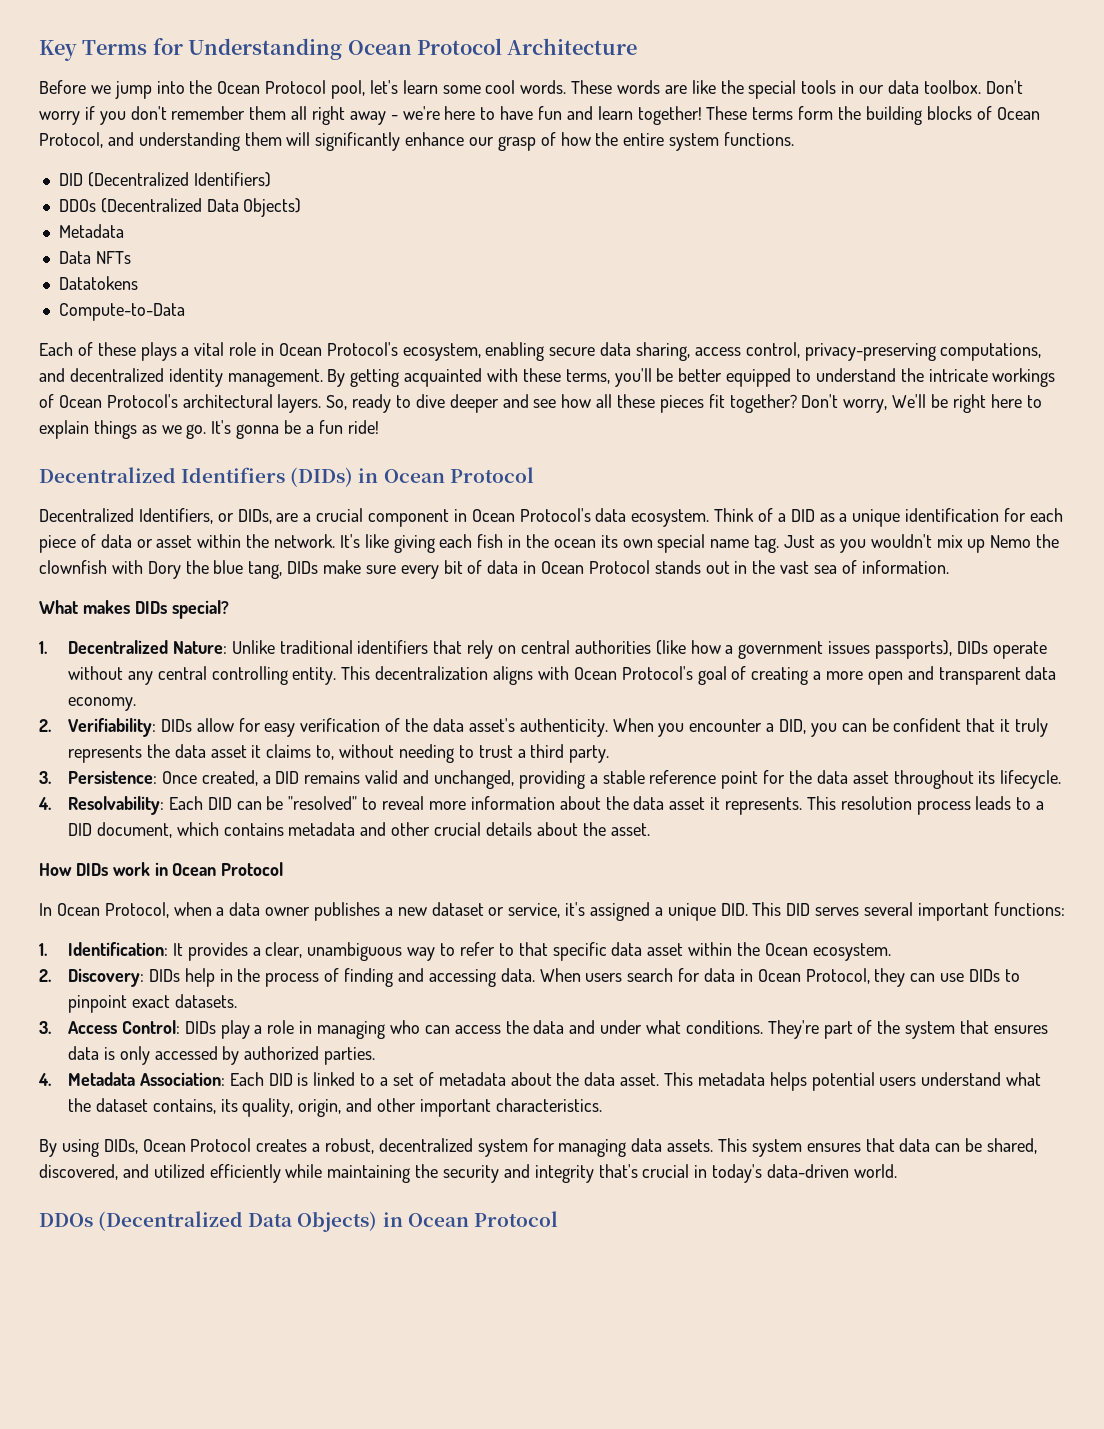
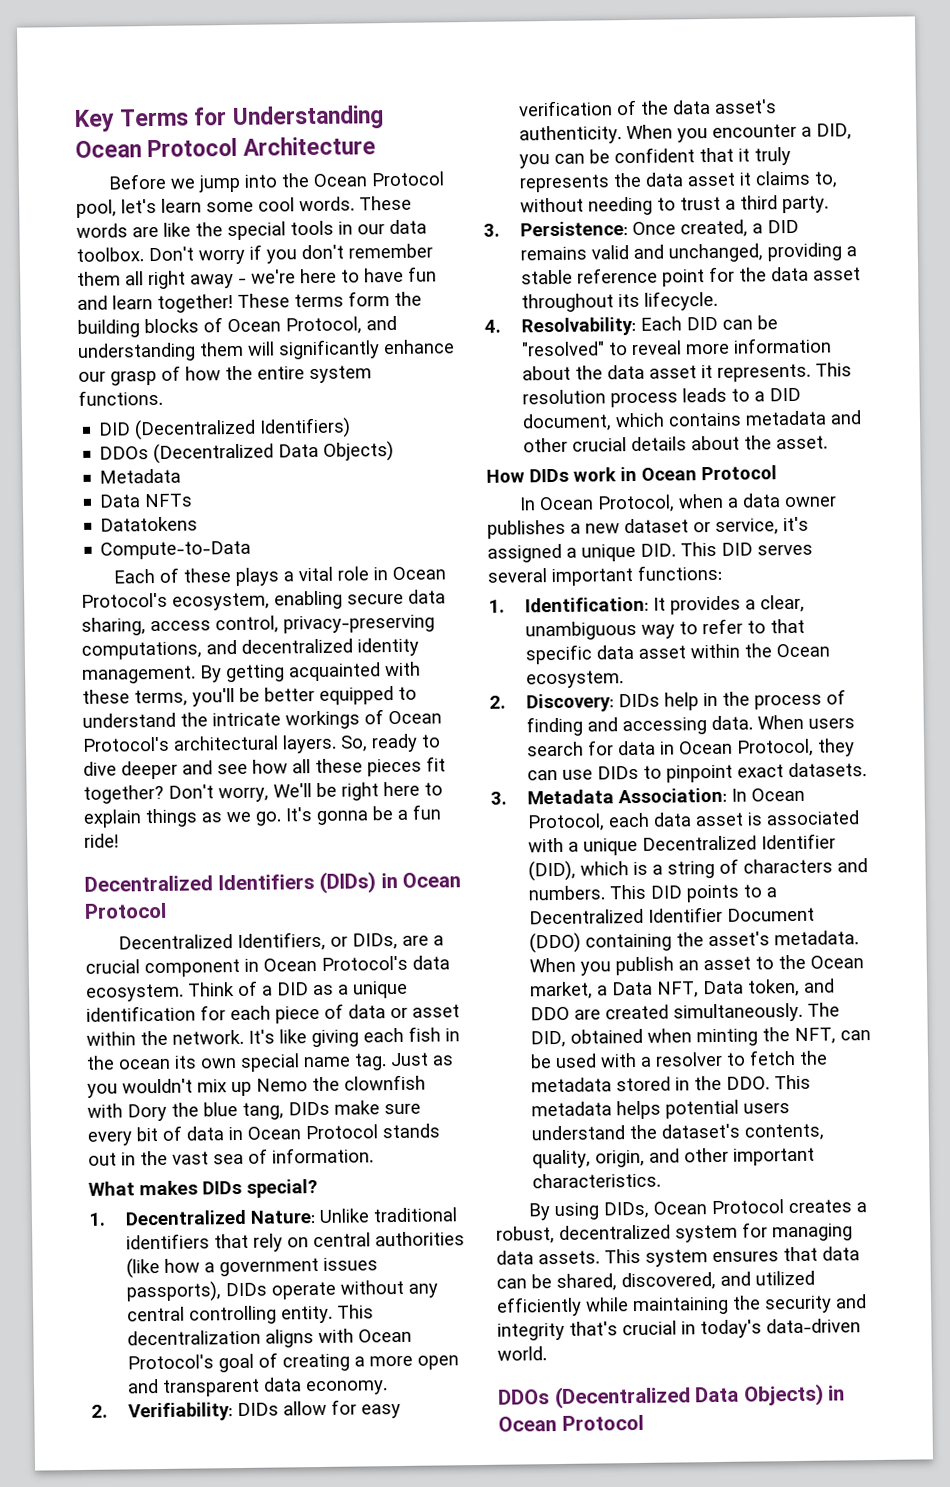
- 3. Access Control: DIDs play a role in managing who can access the data and under what conditions. They're part of the system that ensures data is only accessed by authorized parties.
- 4. Metadata Association: Each DID is linked to a set of metadata about the data asset. This metadata helps potential users understand what the dataset contains, its quality, origin, and other important characteristics.
+ 3. Metadata Association: In Ocean Protocol, each data asset is associated with a unique Decentralized Identifier (DID), which is a string of characters and numbers. This DID points to a Decentralized Identifier Document (DDO) containing the asset's metadata. When you publish an asset to the Ocean market, a Data NFT, Data token, and DDO are created simultaneously. The DID, obtained when minting the NFT, can be used with a resolver to fetch the metadata stored in the DDO. This metadata helps potential users understand the dataset's contents, quality, origin, and other important characteristics.

